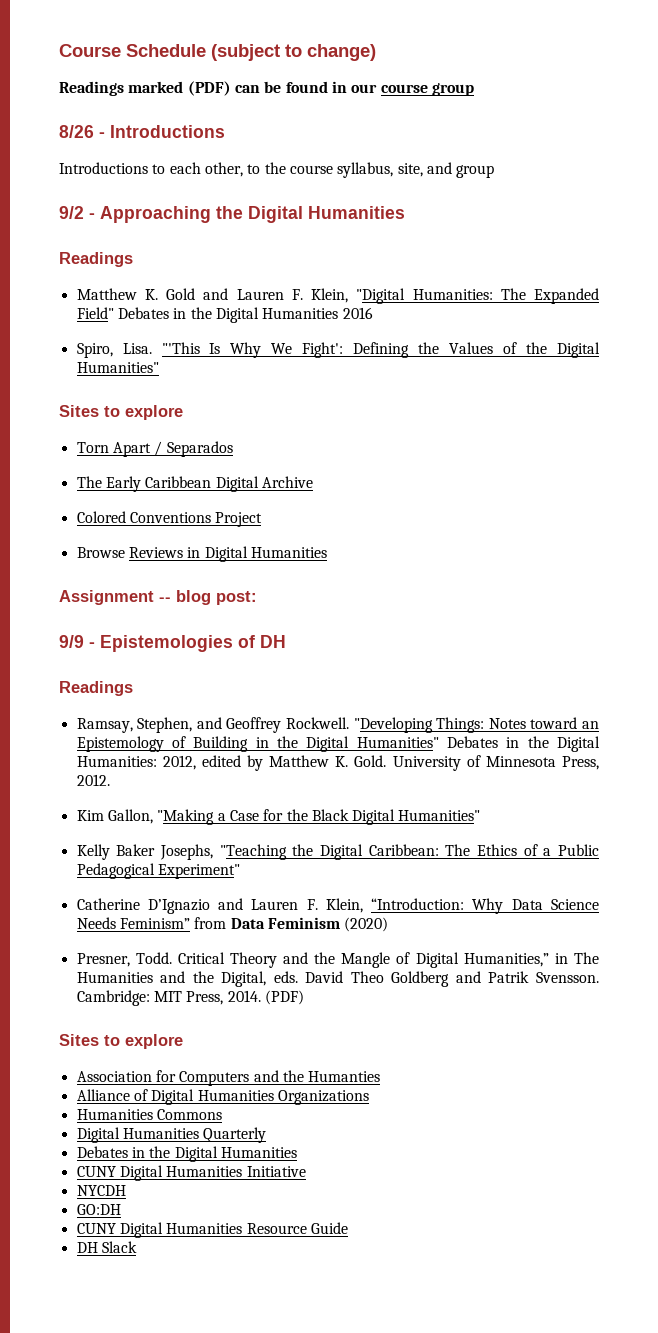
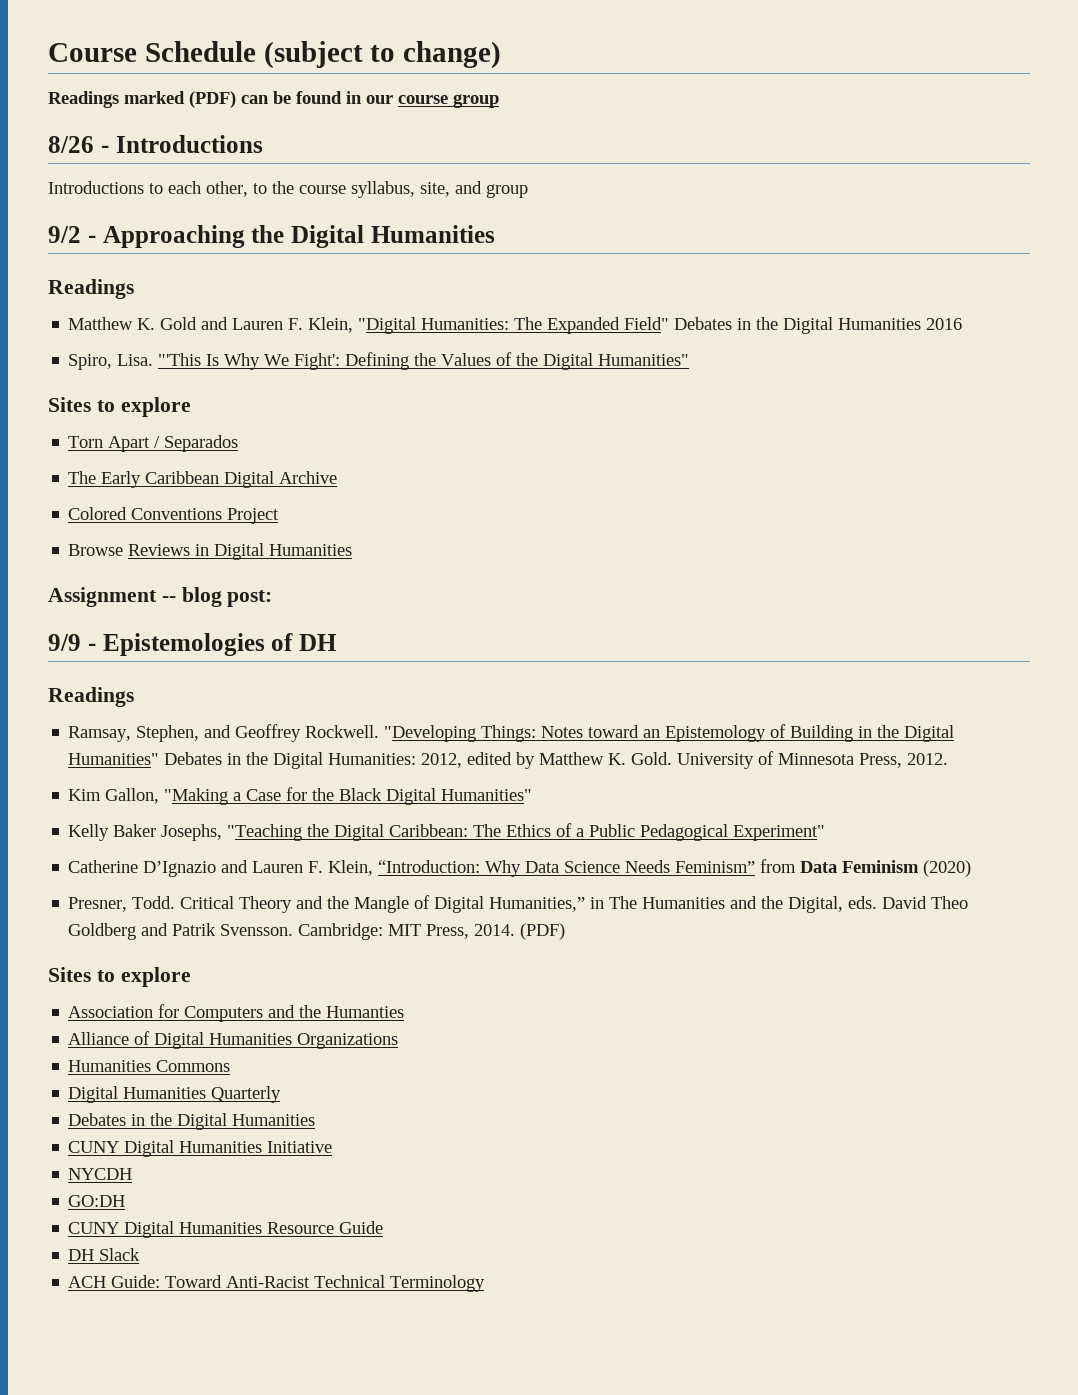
+ ACH Guide: Toward Anti-Racist Technical Terminology

